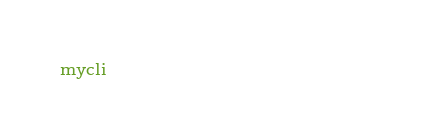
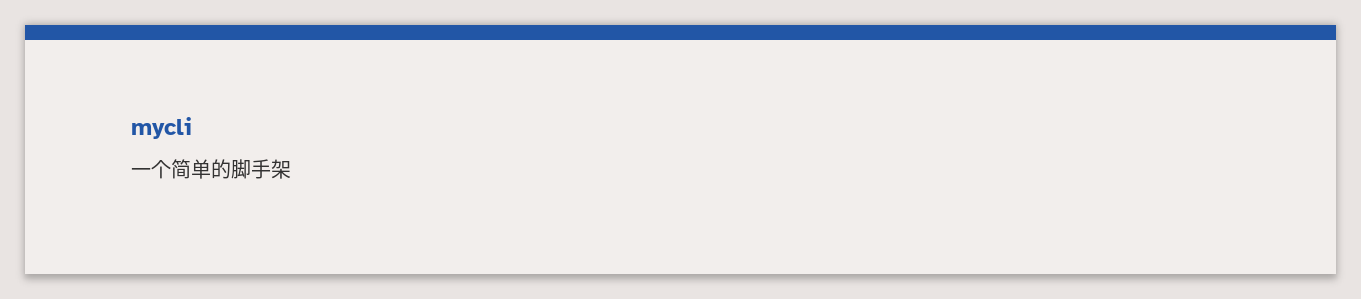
+ 一个简单的脚手架

